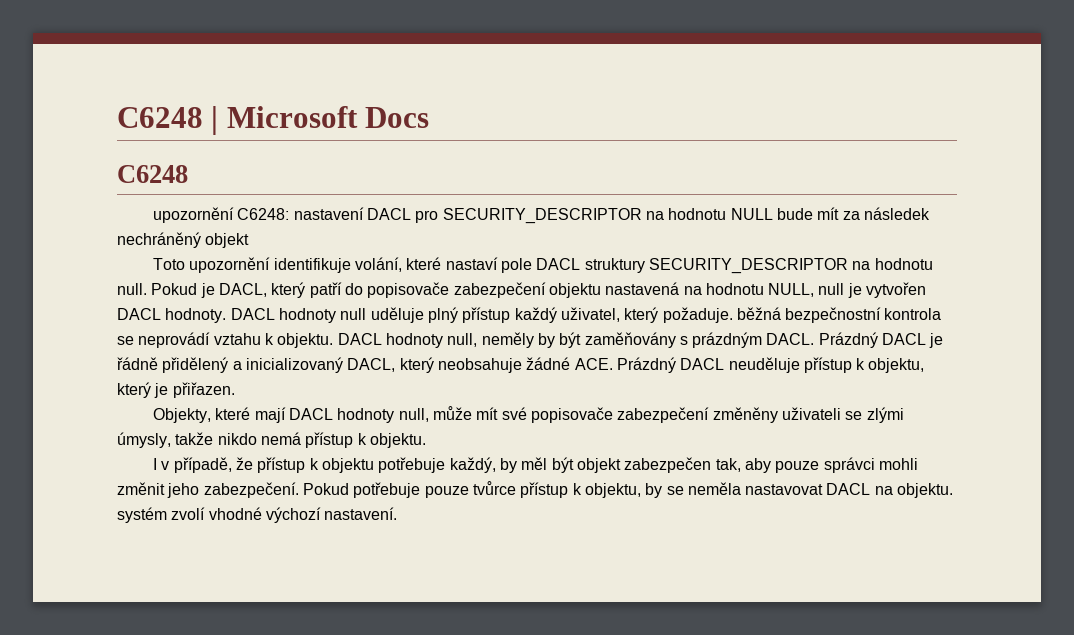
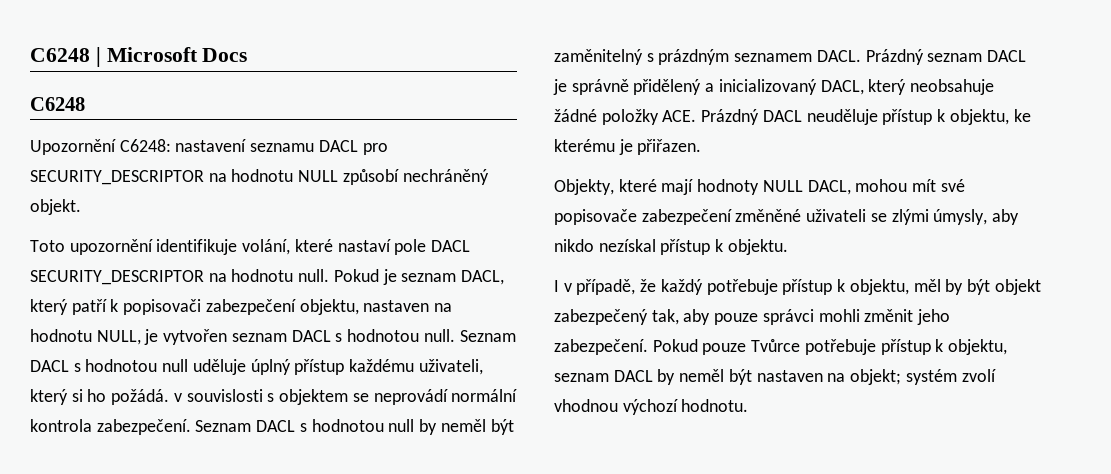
- upozornění C6248: nastavení DACL pro SECURITY_DESCRIPTOR na hodnotu NULL bude mít za následek nechráněný objekt
+ Upozornění C6248: nastavení seznamu DACL pro SECURITY_DESCRIPTOR na hodnotu NULL způsobí nechráněný objekt.
- Toto upozornění identifikuje volání, které nastaví pole DACL struktury SECURITY_DESCRIPTOR na hodnotu null.
+ Toto upozornění identifikuje volání, které nastaví pole DACL SECURITY_DESCRIPTOR na hodnotu null.
- Pokud je DACL, který patří do popisovače zabezpečení objektu nastavená na hodnotu NULL, null je vytvořen DACL hodnoty. DACL hodnoty null uděluje plný přístup každý uživatel, který požaduje. běžná bezpečnostní kontrola se neprovádí vztahu k objektu. DACL hodnoty null, neměly by být zaměňovány s prázdným DACL.
+ Pokud je seznam DACL, který patří k popisovači zabezpečení objektu, nastaven na hodnotu NULL, je vytvořen seznam DACL s hodnotou null. Seznam DACL s hodnotou null uděluje úplný přístup každému uživateli, který si ho požádá. v souvislosti s objektem se neprovádí normální kontrola zabezpečení. Seznam DACL s hodnotou null by neměl být zaměnitelný s prázdným seznamem DACL.
- Prázdný DACL je řádně přidělený a inicializovaný DACL, který neobsahuje žádné ACE. Prázdný DACL neuděluje přístup k objektu, který je přiřazen.
+ Prázdný seznam DACL je správně přidělený a inicializovaný DACL, který neobsahuje žádné položky ACE. Prázdný DACL neuděluje přístup k objektu, ke kterému je přiřazen.
- Objekty, které mají DACL hodnoty null, může mít své popisovače zabezpečení změněny uživateli se zlými úmysly, takže nikdo nemá přístup k objektu.
+ Objekty, které mají hodnoty NULL DACL, mohou mít své popisovače zabezpečení změněné uživateli se zlými úmysly, aby nikdo nezískal přístup k objektu.
- I v případě, že přístup k objektu potřebuje každý, by měl být objekt zabezpečen tak, aby pouze správci mohli změnit jeho zabezpečení.
+ I v případě, že každý potřebuje přístup k objektu, měl by být objekt zabezpečený tak, aby pouze správci mohli změnit jeho zabezpečení.
- Pokud potřebuje pouze tvůrce přístup k objektu, by se neměla nastavovat DACL na objektu. systém zvolí vhodné výchozí nastavení.
+ Pokud pouze Tvůrce potřebuje přístup k objektu, seznam DACL by neměl být nastaven na objekt; systém zvolí vhodnou výchozí hodnotu.

